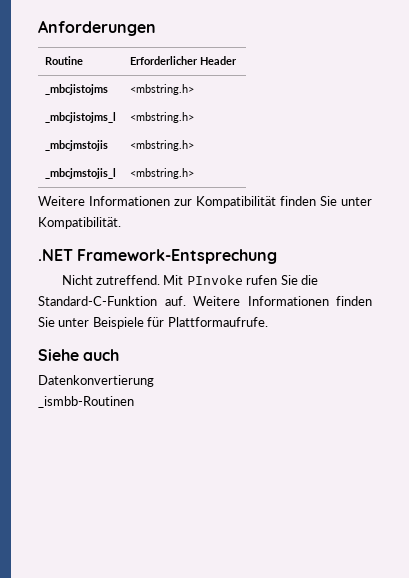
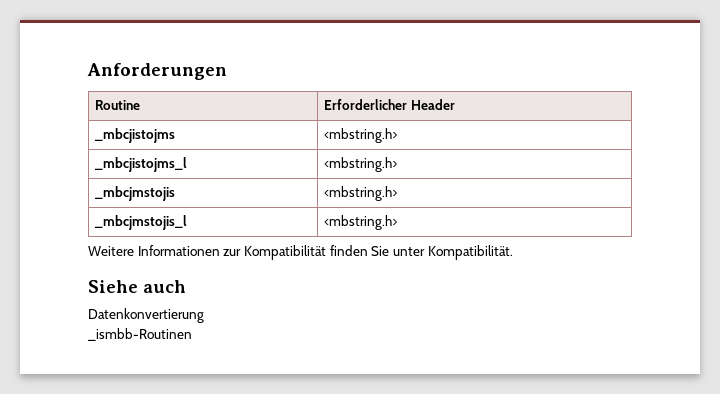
- .NET Framework-Entsprechung
- Nicht zutreffend. Mit PInvoke rufen Sie die Standard-C-Funktion auf. Weitere Informationen finden Sie unter Beispiele für Plattformaufrufe.

